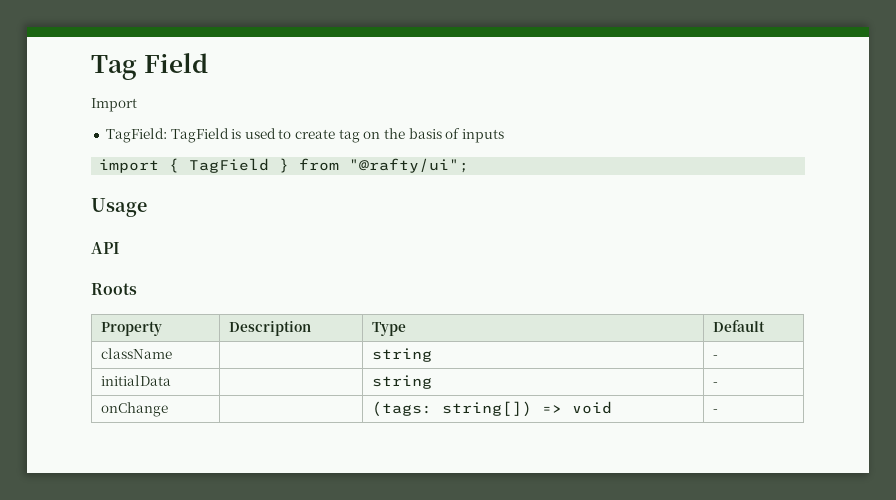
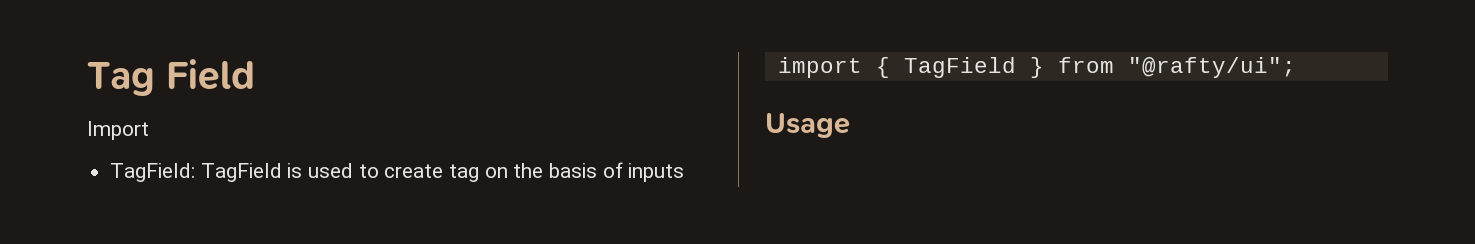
- API
- Roots
- Property | Description | Type | Default
- className | | string | -
- initialData | | string | -
- onChange | | (tags: string[]) => void | -

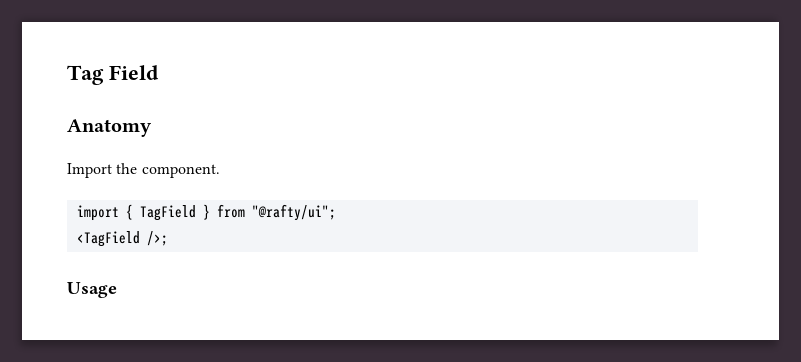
+ Anatomy
- Import
- TagField: TagField is used to create tag on the basis of inputs
+ Import the component.
+ <TagField />;

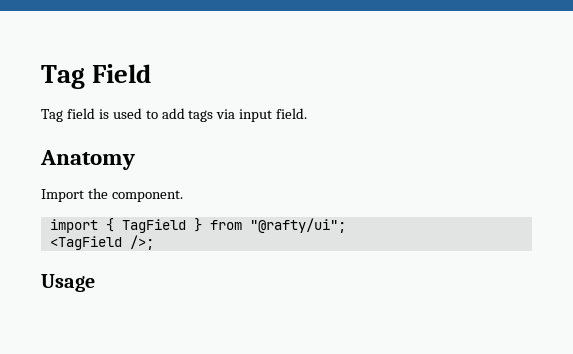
+ Tag field is used to add tags via input field.

